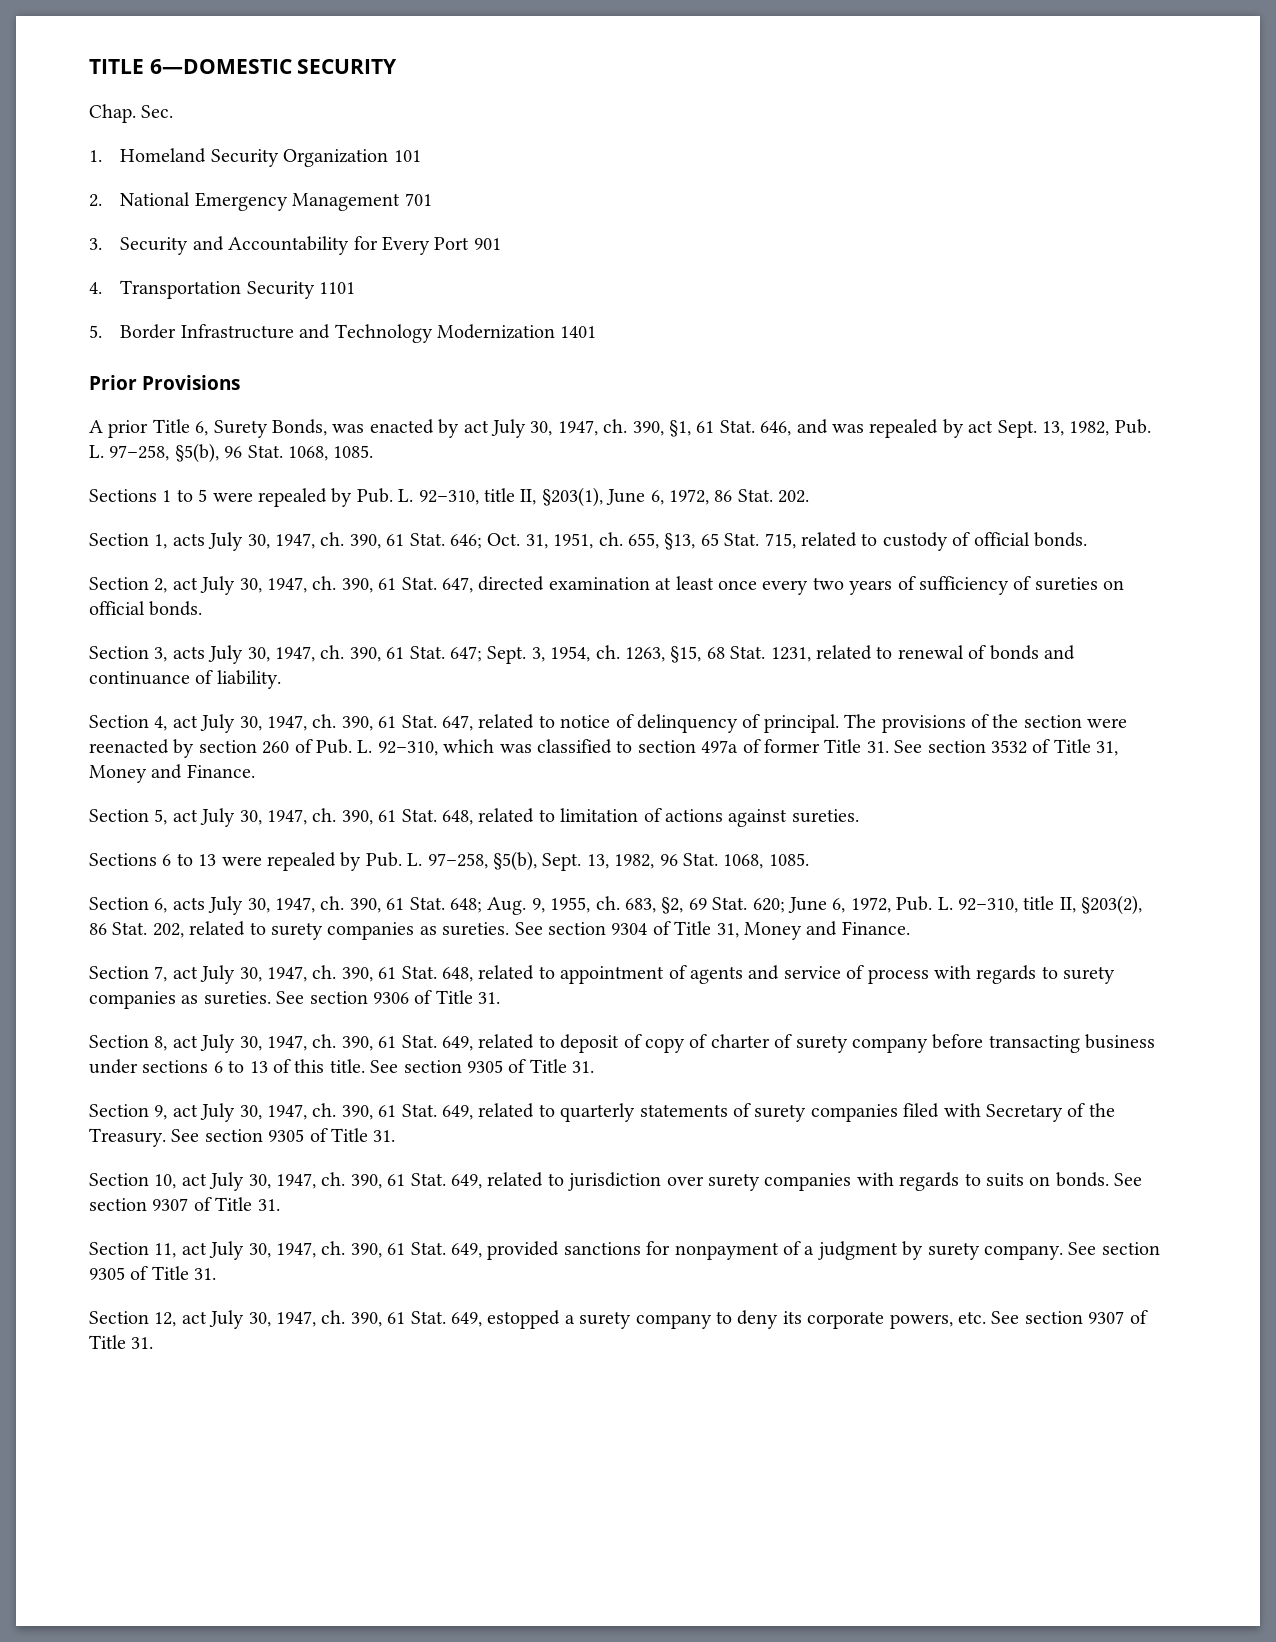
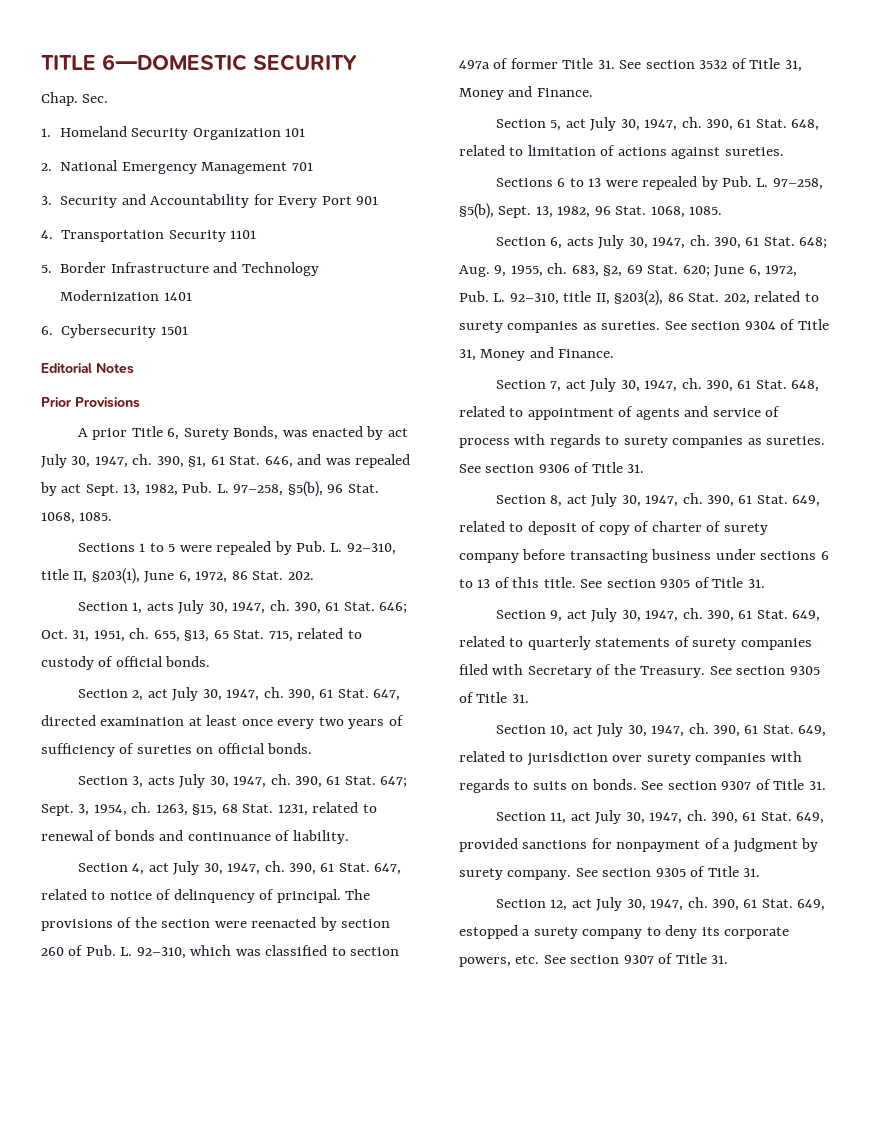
+ 6. Cybersecurity 1501
+ Editorial Notes

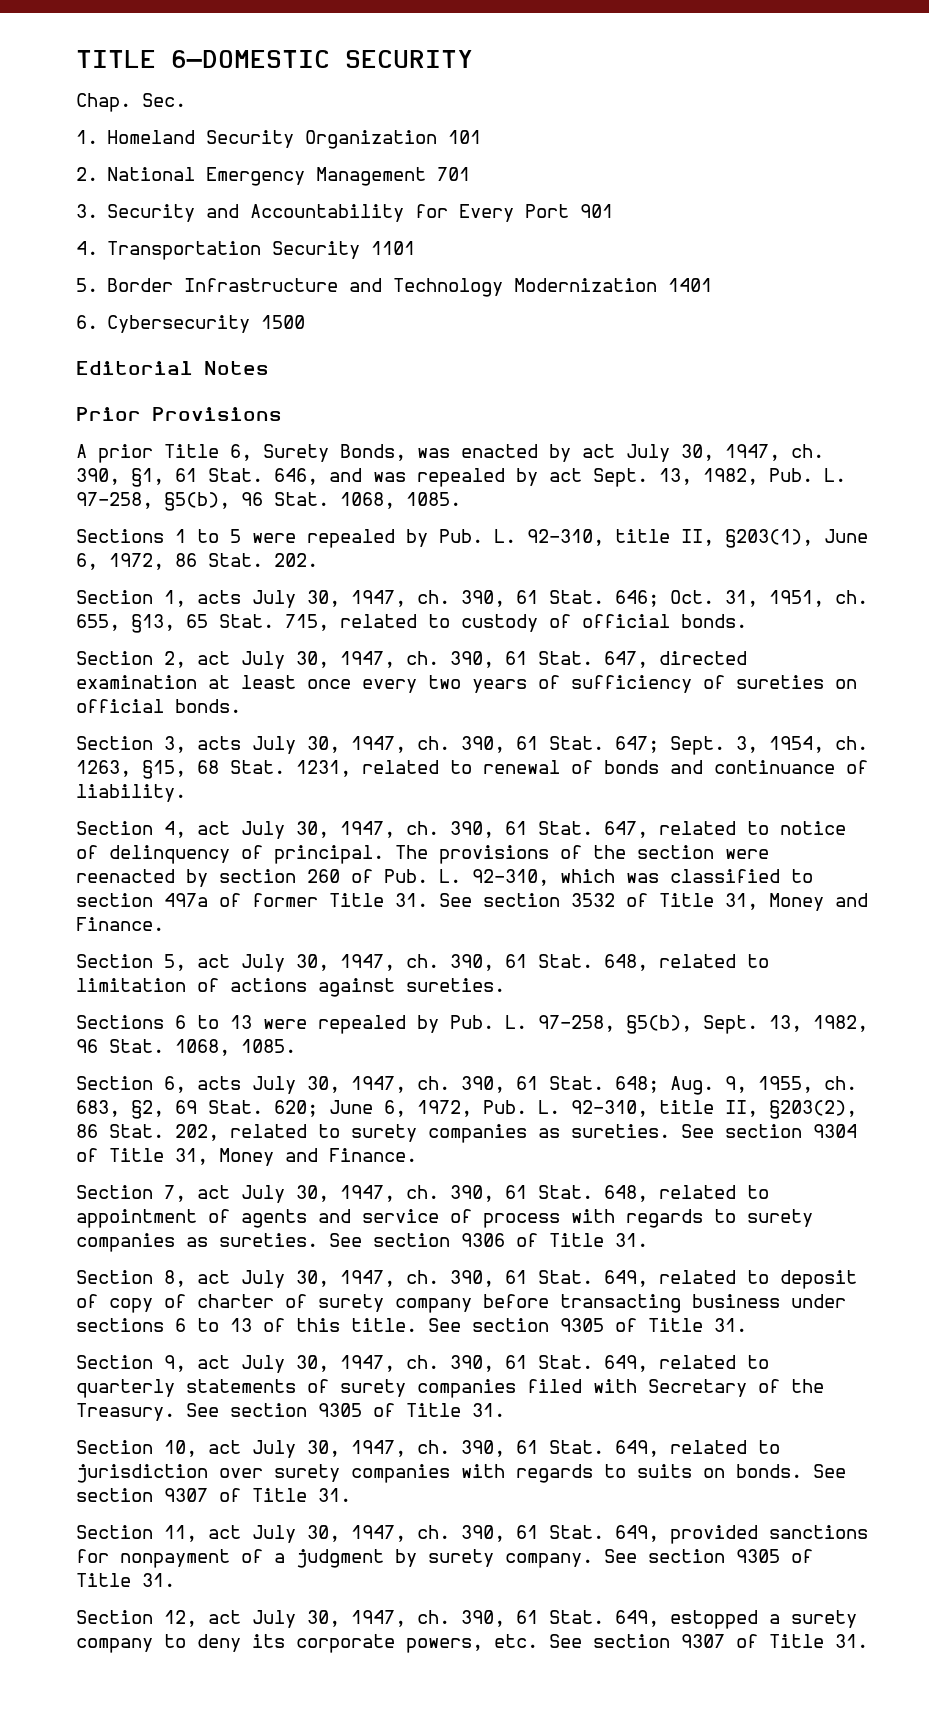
- 6. Cybersecurity 1501
+ 6. Cybersecurity 1500

